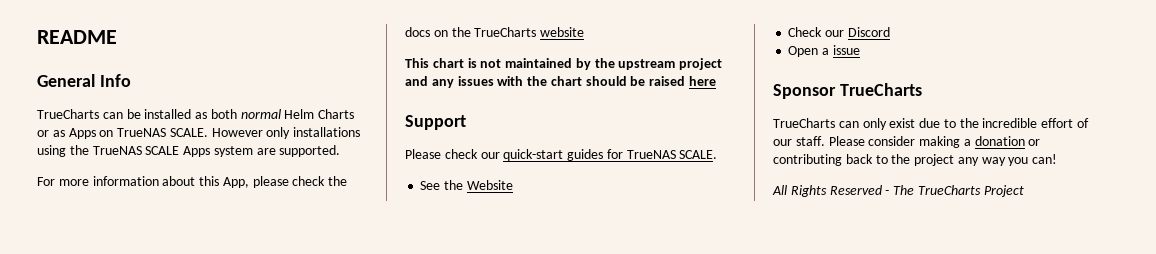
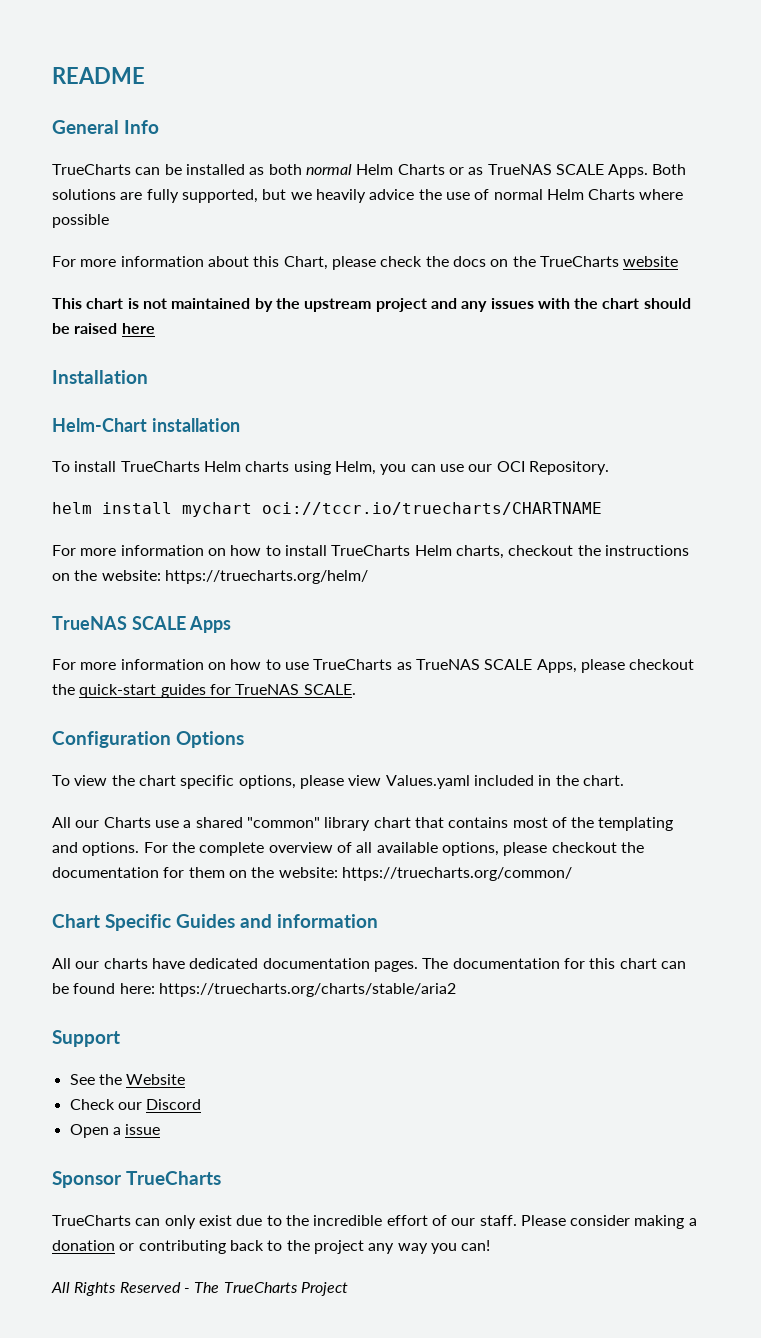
- TrueCharts can be installed as both normal Helm Charts or as Apps on TrueNAS SCALE. However only installations using the TrueNAS SCALE Apps system are supported.
+ TrueCharts can be installed as both normal Helm Charts or as TrueNAS SCALE Apps. Both solutions are fully supported, but we heavily advice the use of normal Helm Charts where possible
- For more information about this App, please check the docs on the TrueCharts website
+ For more information about this Chart, please check the docs on the TrueCharts website
- Support
- Please check our quick-start guides for TrueNAS SCALE.
+ Installation
+ Helm-Chart installation
+ To install TrueCharts Helm charts using Helm, you can use our OCI Repository.
+ helm install mychart oci://tccr.io/truecharts/CHARTNAME
+ For more information on how to install TrueCharts Helm charts, checkout the instructions on the website: https://truecharts.org/helm/
+ TrueNAS SCALE Apps
+ For more information on how to use TrueCharts as TrueNAS SCALE Apps, please checkout the quick-start guides for TrueNAS SCALE.
+ Configuration Options
+ To view the chart specific options, please view Values.yaml included in the chart.
+ All our Charts use a shared "common" library chart that contains most of the templating and options. For the complete overview of all available options, please checkout the documentation for them on the website: https://truecharts.org/common/
+ Chart Specific Guides and information
+ All our charts have dedicated documentation pages. The documentation for this chart can be found here: https://truecharts.org/charts/stable/aria2
+ Support

